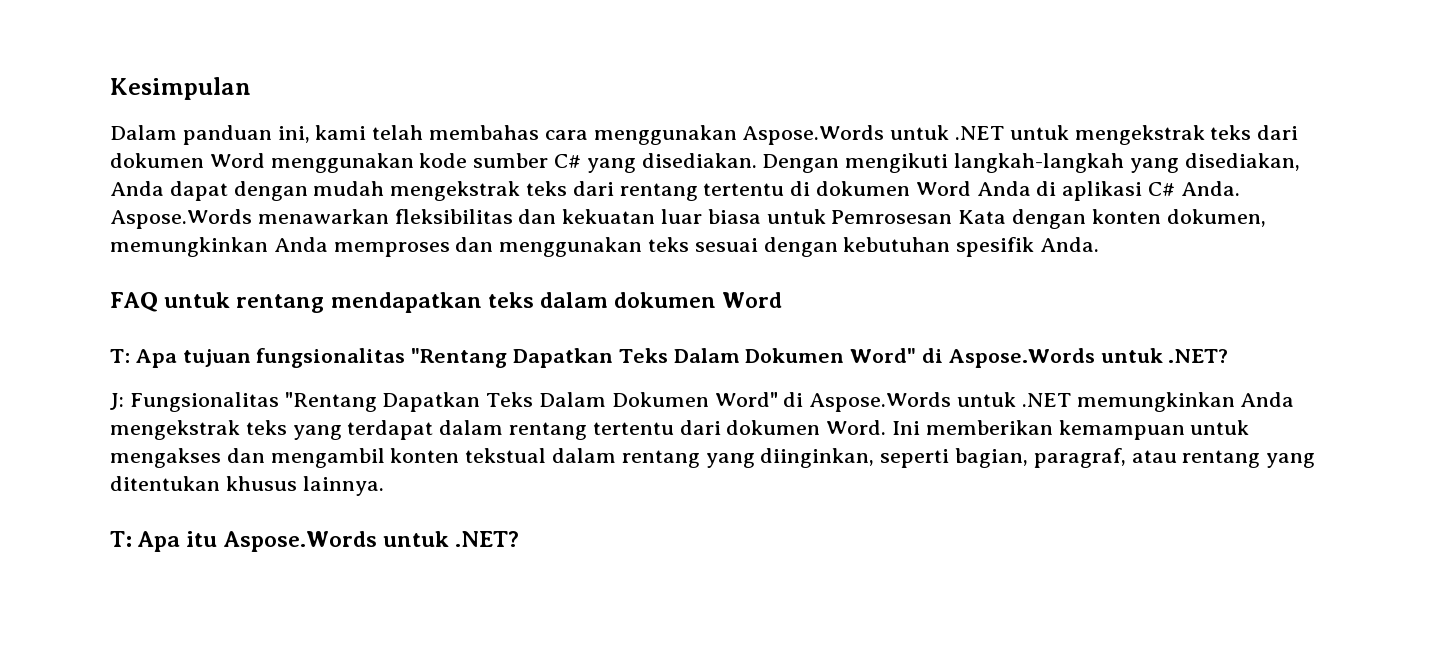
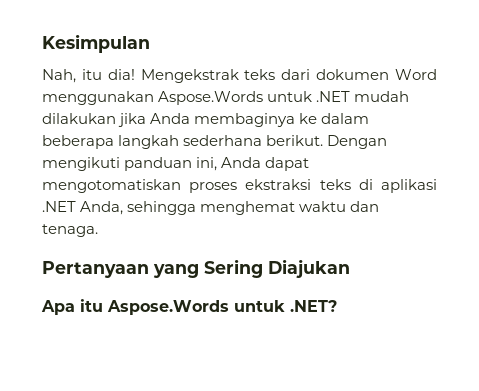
- Dalam panduan ini, kami telah membahas cara menggunakan Aspose.Words untuk .NET untuk mengekstrak teks dari dokumen Word menggunakan kode sumber C# yang disediakan. Dengan mengikuti langkah-langkah yang disediakan, Anda dapat dengan mudah mengekstrak teks dari rentang tertentu di dokumen Word Anda di aplikasi C# Anda. Aspose.Words menawarkan fleksibilitas dan kekuatan luar biasa untuk Pemrosesan Kata dengan konten dokumen, memungkinkan Anda memproses dan menggunakan teks sesuai dengan kebutuhan spesifik Anda.
- FAQ untuk rentang mendapatkan teks dalam dokumen Word
- T: Apa tujuan fungsionalitas "Rentang Dapatkan Teks Dalam Dokumen Word" di Aspose.Words untuk .NET?
- J: Fungsionalitas "Rentang Dapatkan Teks Dalam Dokumen Word" di Aspose.Words untuk .NET memungkinkan Anda mengekstrak teks yang terdapat dalam rentang tertentu dari dokumen Word. Ini memberikan kemampuan untuk mengakses dan mengambil konten tekstual dalam rentang yang diinginkan, seperti bagian, paragraf, atau rentang yang ditentukan khusus lainnya.
- T: Apa itu Aspose.Words untuk .NET?
+ Nah, itu dia! Mengekstrak teks dari dokumen Word menggunakan Aspose.Words untuk .NET mudah dilakukan jika Anda membaginya ke dalam beberapa langkah sederhana berikut. Dengan mengikuti panduan ini, Anda dapat mengotomatiskan proses ekstraksi teks di aplikasi .NET Anda, sehingga menghemat waktu dan tenaga.
+ Pertanyaan yang Sering Diajukan
+ Apa itu Aspose.Words untuk .NET?

